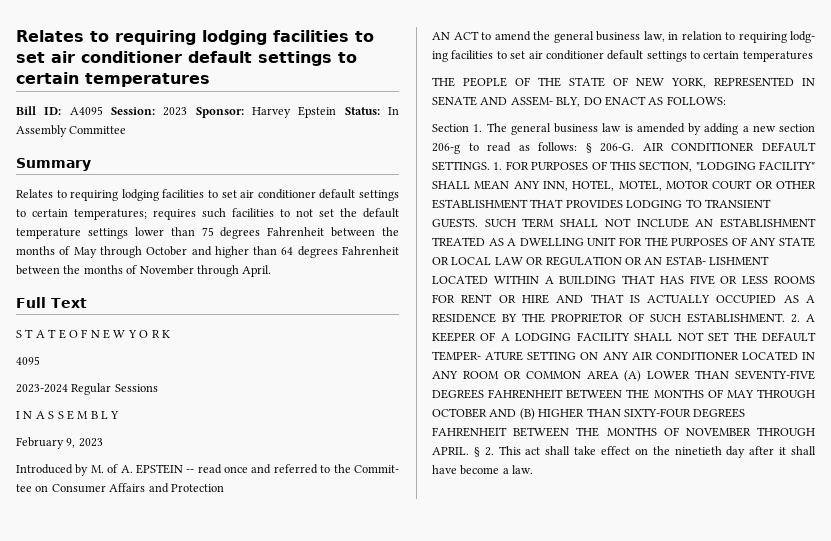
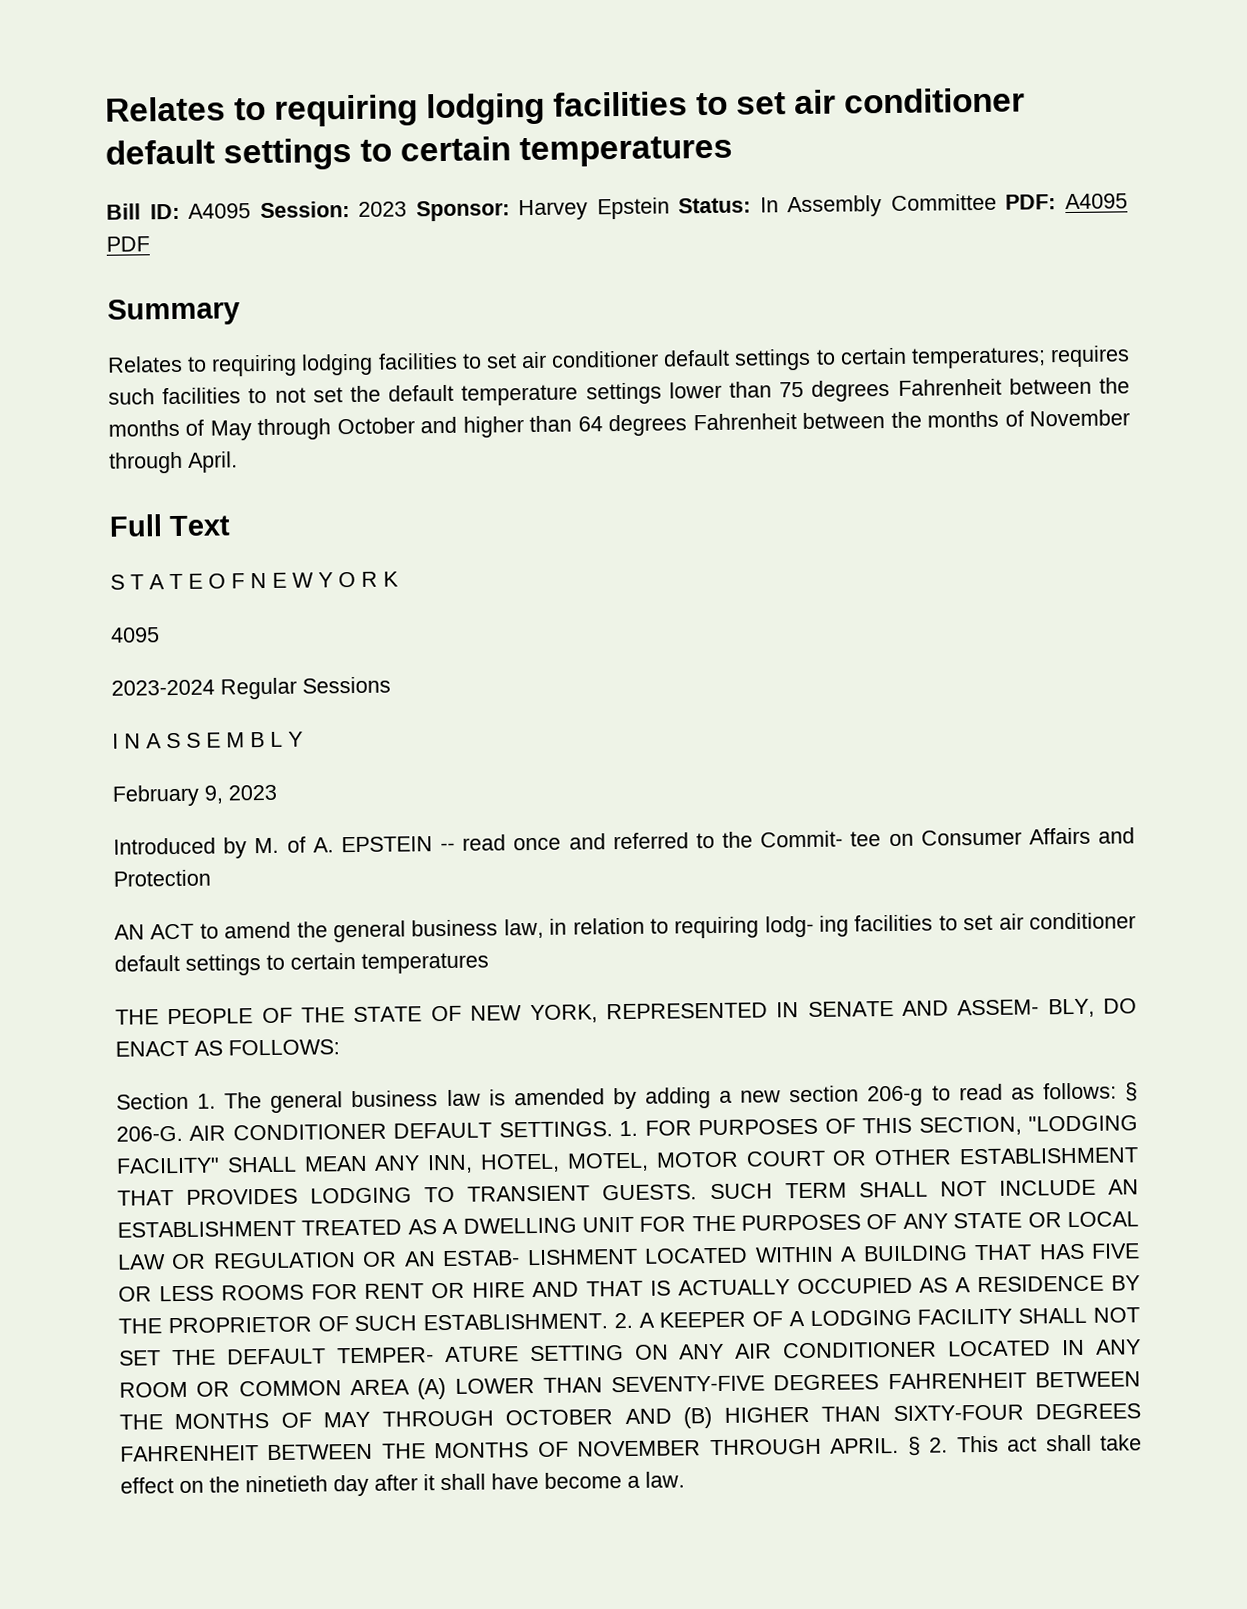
- Bill ID: A4095 Session: 2023 Sponsor: Harvey Epstein Status: In Assembly Committee
+ Bill ID: A4095 Session: 2023 Sponsor: Harvey Epstein Status: In Assembly Committee PDF: A4095 PDF

